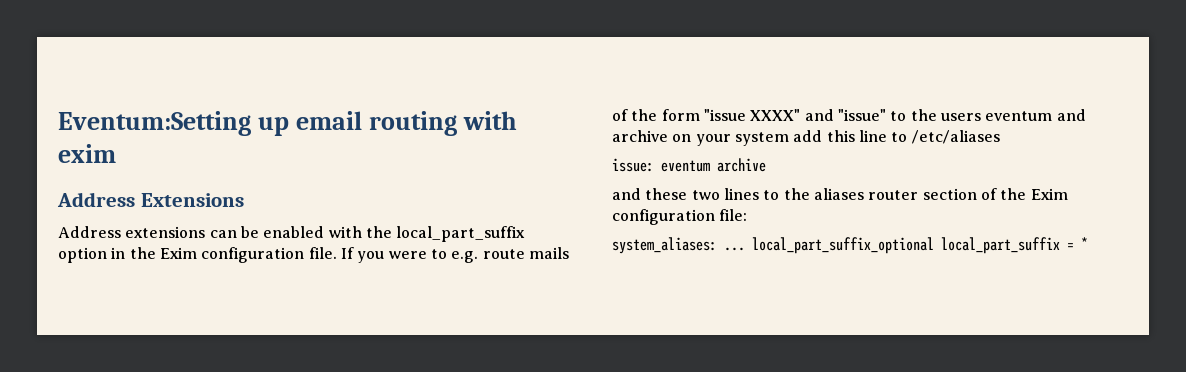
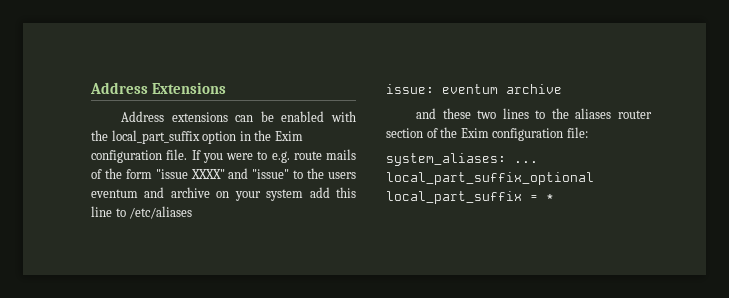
- Eventum:Setting up email routing with exim

